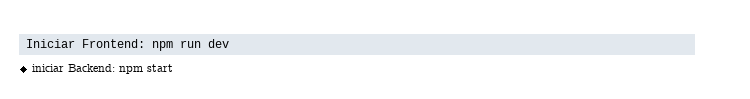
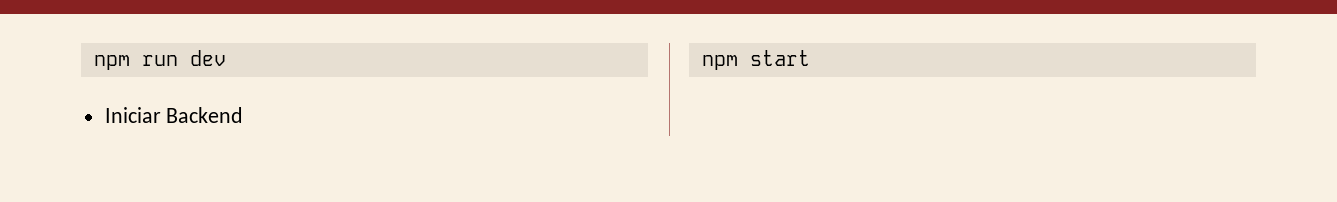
- Iniciar Frontend: npm run dev
+ npm run dev
- iniciar Backend: npm start
+ Iniciar Backend
+ npm start

